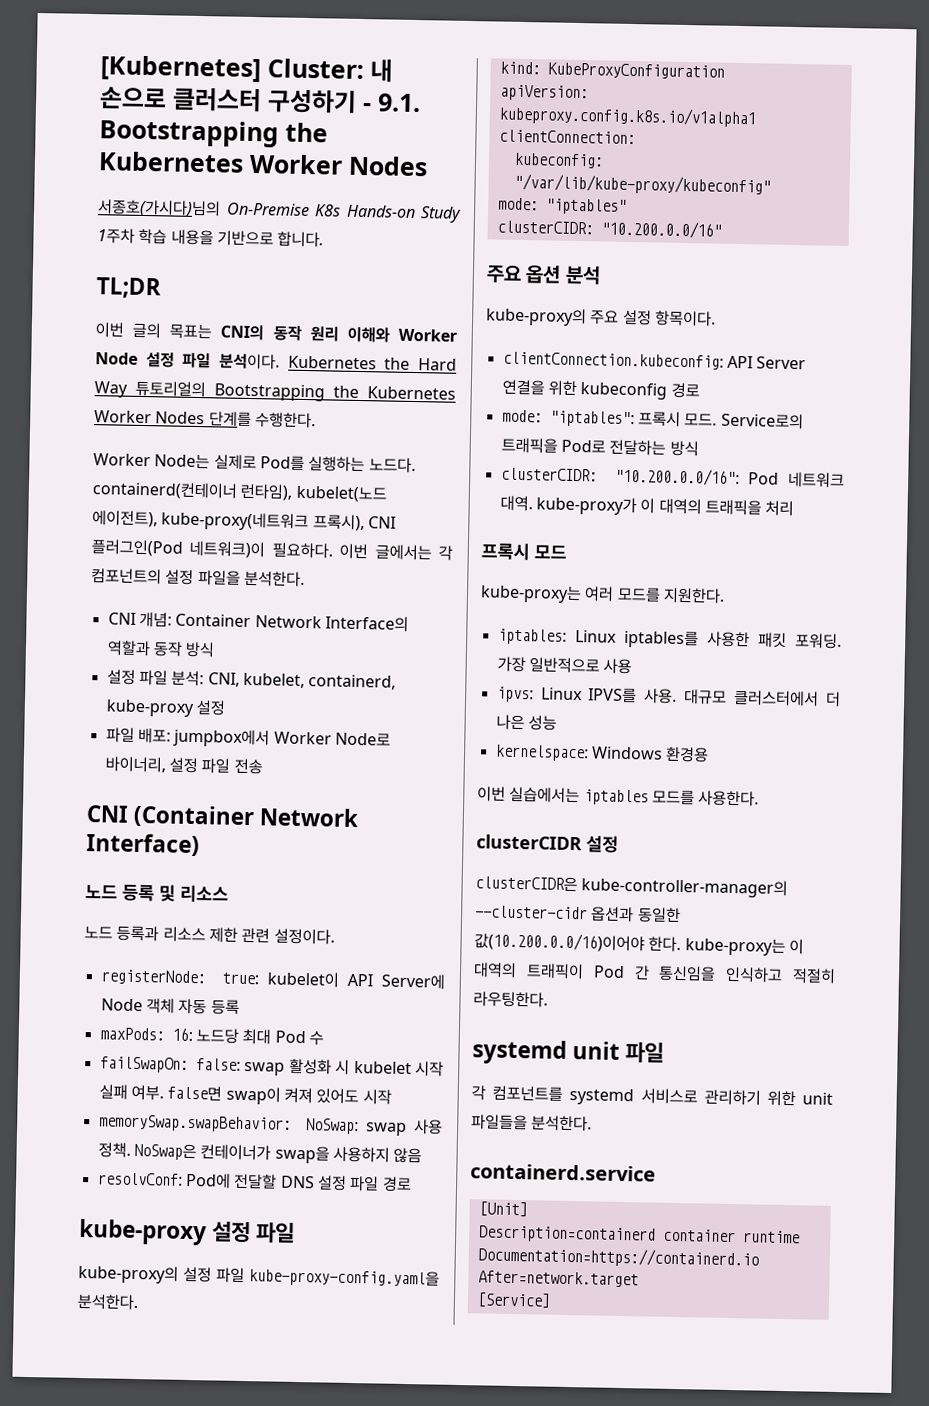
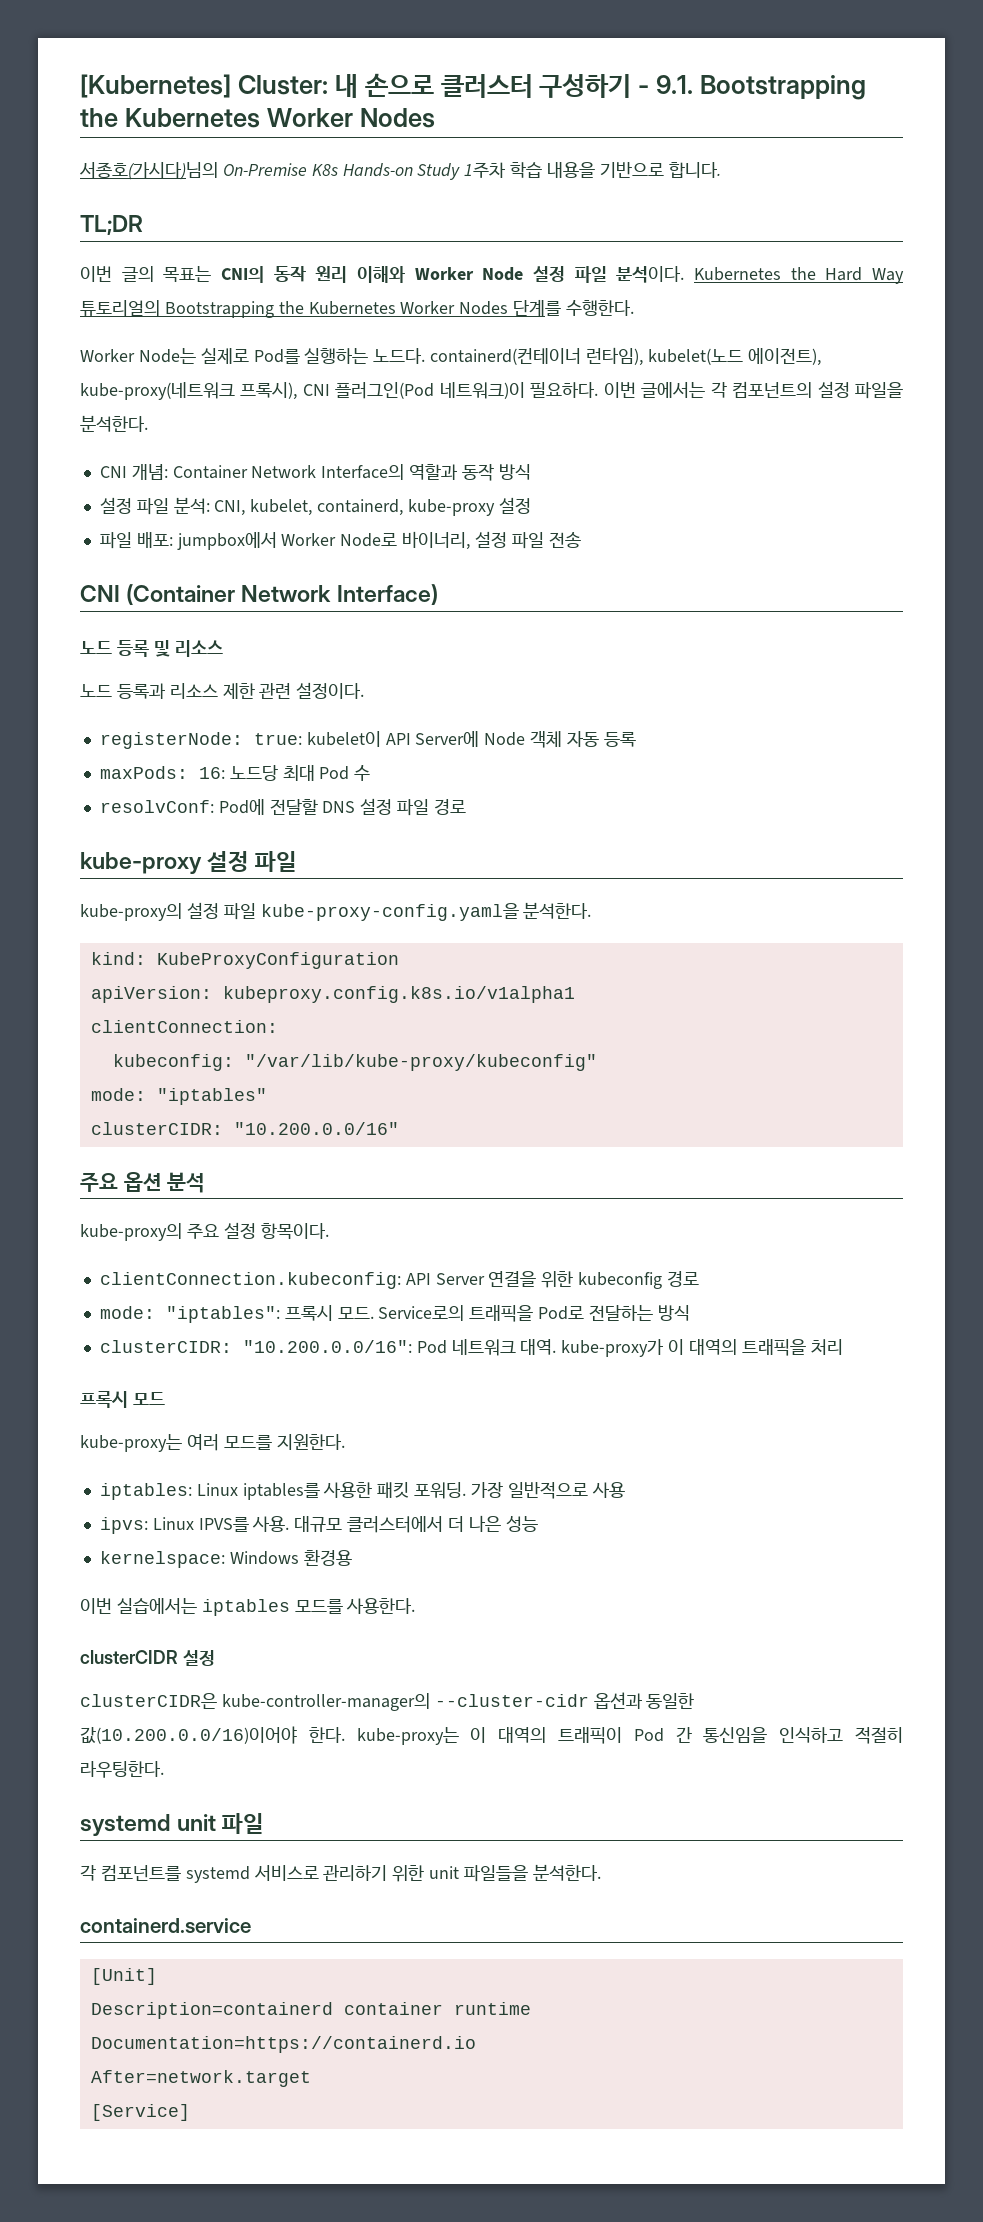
- failSwapOn: false: swap 활성화 시 kubelet 시작 실패 여부. false면 swap이 켜져 있어도 시작
- memorySwap.swapBehavior: NoSwap: swap 사용 정책. NoSwap은 컨테이너가 swap을 사용하지 않음

